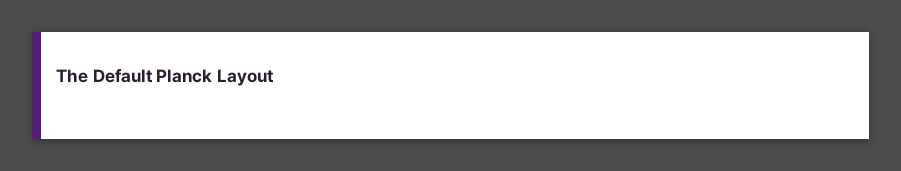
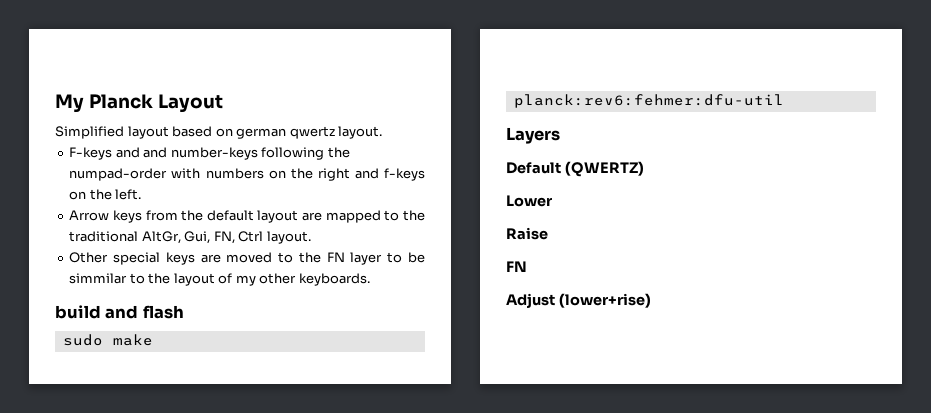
- The Default Planck Layout
+ My Planck Layout
+ Simplified layout based on german qwertz layout.
+ F-keys and and number-keys following the numpad-order with numbers on the right and f-keys on the left.
+ Arrow keys from the default layout are mapped to the traditional AltGr, Gui, FN, Ctrl layout.
+ Other special keys are moved to the FN layer to be simmilar to the layout of my other keyboards.
+ build and flash
+ sudo make planck:rev6:fehmer:dfu-util
+ Layers
+ Default (QWERTZ)
+ Lower
+ Raise
+ FN
+ Adjust (lower+rise)

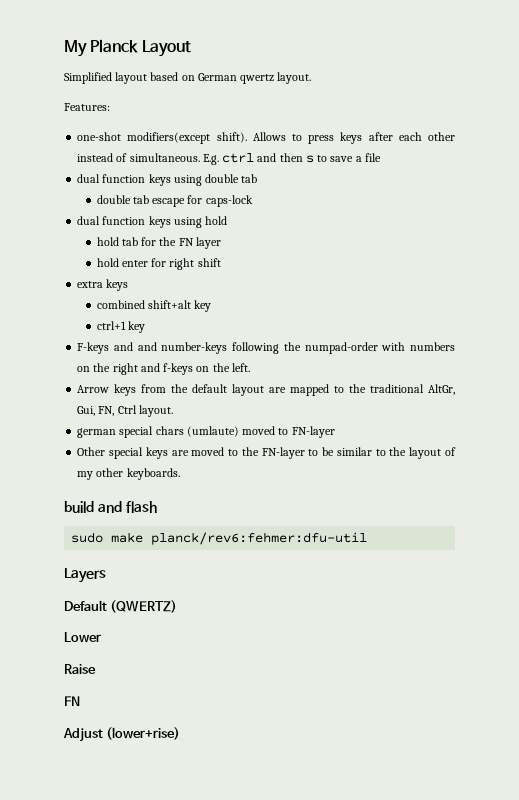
- Simplified layout based on german qwertz layout.
+ Simplified layout based on German qwertz layout.
+ Features:
+ one-shot modifiers(except shift). Allows to press keys after each other instead of simultaneous. E.g. ctrl and then s to save a file
+ dual function keys using double tab
+ double tab escape for caps-lock
+ dual function keys using hold
+ hold tab for the FN layer
+ hold enter for right shift
+ extra keys
+ combined shift+alt key
+ ctrl+1 key
+ german special chars (umlaute) moved to FN-layer
- Other special keys are moved to the FN layer to be simmilar to the layout of my other keyboards.
+ Other special keys are moved to the FN-layer to be similar to the layout of my other keyboards.
- sudo make planck:rev6:fehmer:dfu-util
+ sudo make planck/rev6:fehmer:dfu-util

